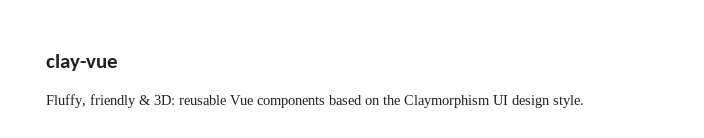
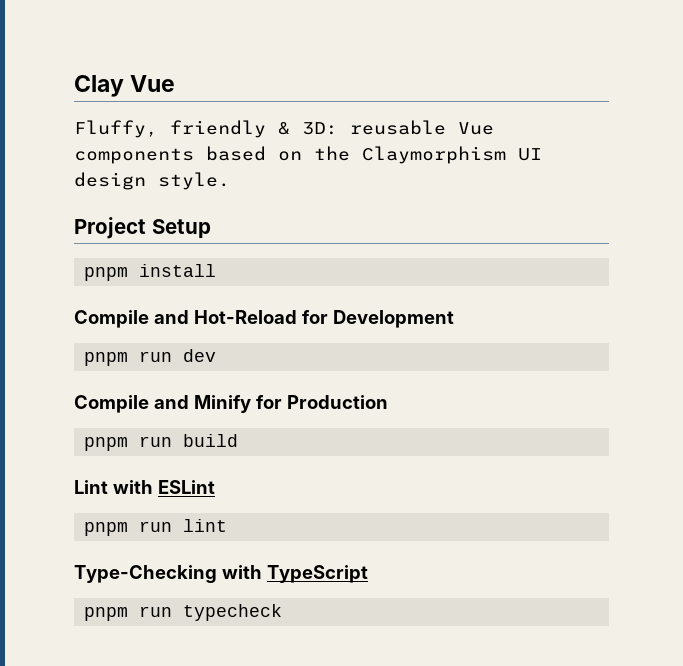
- clay-vue
+ Clay Vue
+ Project Setup
+ pnpm install
+ Compile and Hot-Reload for Development
+ pnpm run dev
+ Compile and Minify for Production
+ pnpm run build
+ Lint with ESLint
+ pnpm run lint
+ Type-Checking with TypeScript
+ pnpm run typecheck

